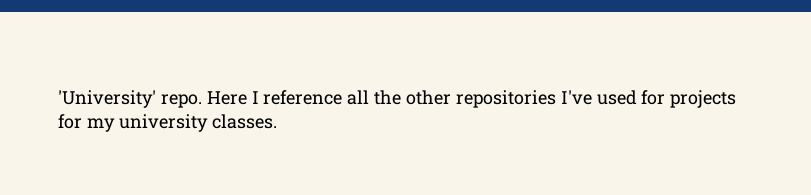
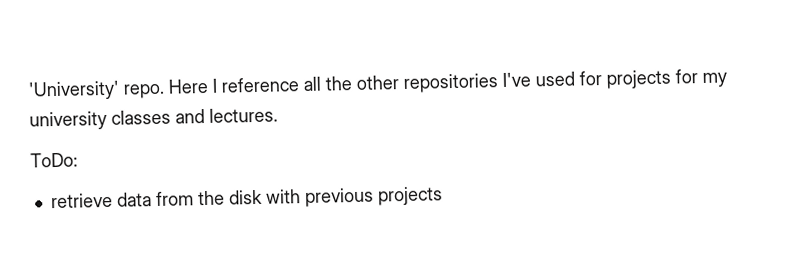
- Here I reference all the other repositories I've used for projects for my university classes.
+ Here I reference all the other repositories I've used for projects for my university classes and lectures.
+ ToDo:
+ retrieve data from the disk with previous projects

